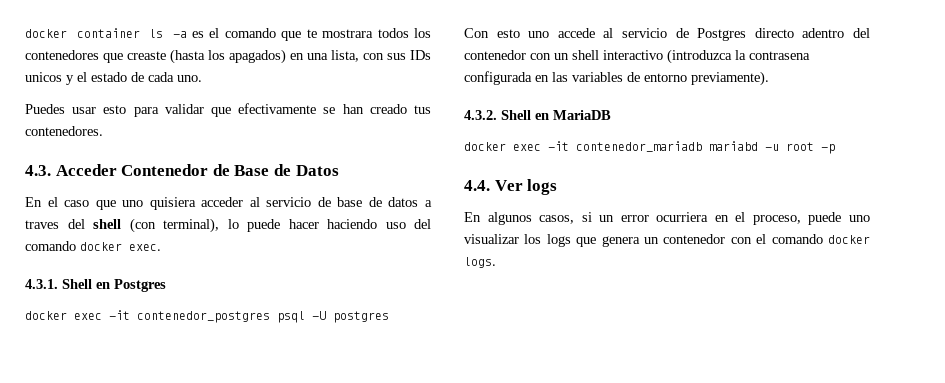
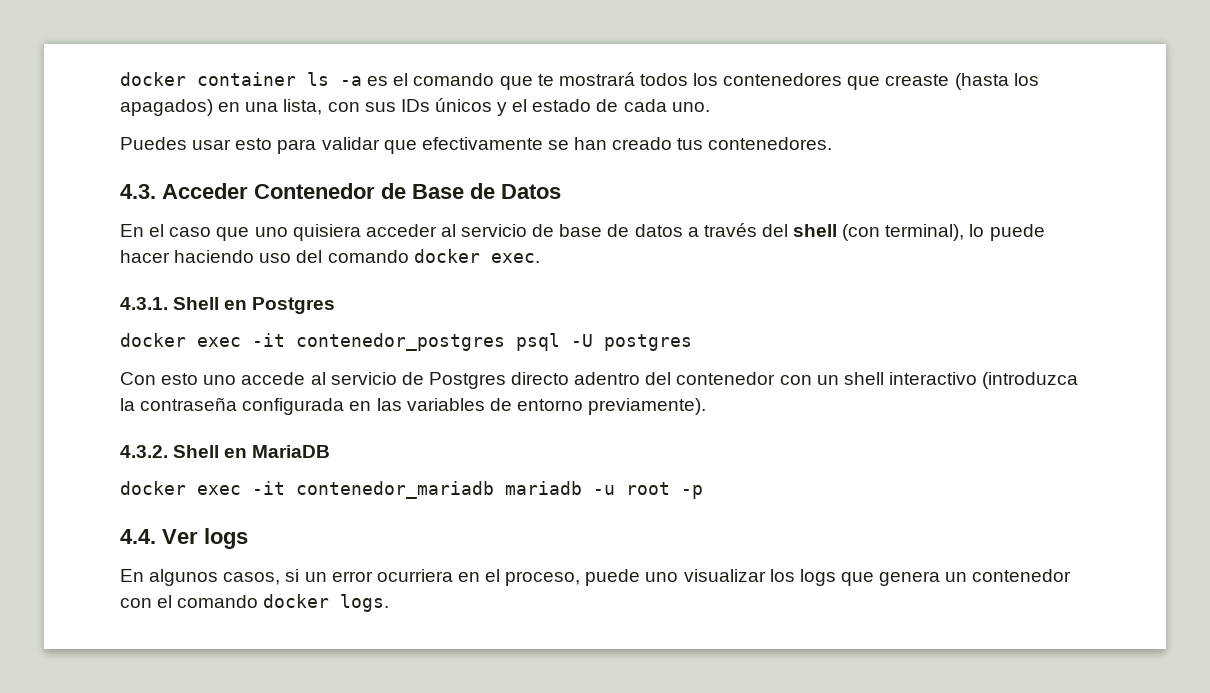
- docker container ls -a es el comando que te mostrara todos los contenedores que creaste (hasta los apagados) en una lista, con sus IDs unicos y el estado de cada uno.
+ docker container ls -a es el comando que te mostrará todos los contenedores que creaste (hasta los apagados) en una lista, con sus IDs únicos y el estado de cada uno.
- En el caso que uno quisiera acceder al servicio de base de datos a traves del shell (con terminal), lo puede hacer haciendo uso del comando docker exec.
+ En el caso que uno quisiera acceder al servicio de base de datos a través del shell (con terminal), lo puede hacer haciendo uso del comando docker exec.
- Con esto uno accede al servicio de Postgres directo adentro del contenedor con un shell interactivo (introduzca la contrasena configurada en las variables de entorno previamente).
+ Con esto uno accede al servicio de Postgres directo adentro del contenedor con un shell interactivo (introduzca la contraseña configurada en las variables de entorno previamente).
- docker exec -it contenedor_mariadb mariabd -u root -p
+ docker exec -it contenedor_mariadb mariadb -u root -p

